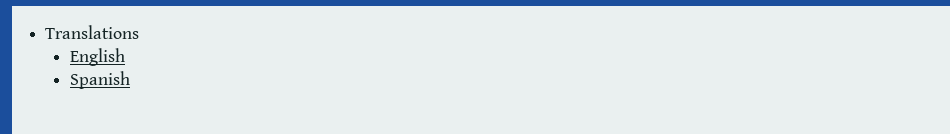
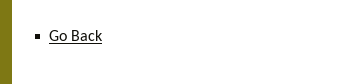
- Translations
- English
- Spanish
+ Go Back

